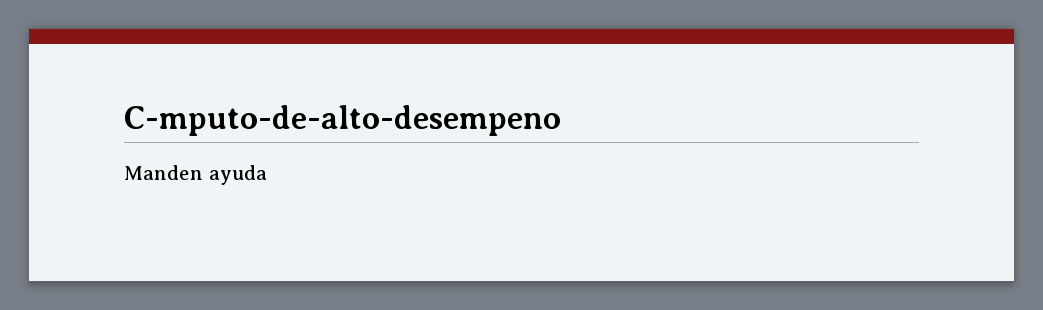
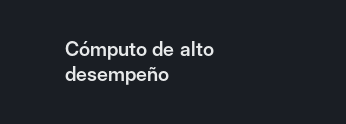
- C-mputo-de-alto-desempeno
- Manden ayuda
+ Cómputo de alto desempeño

